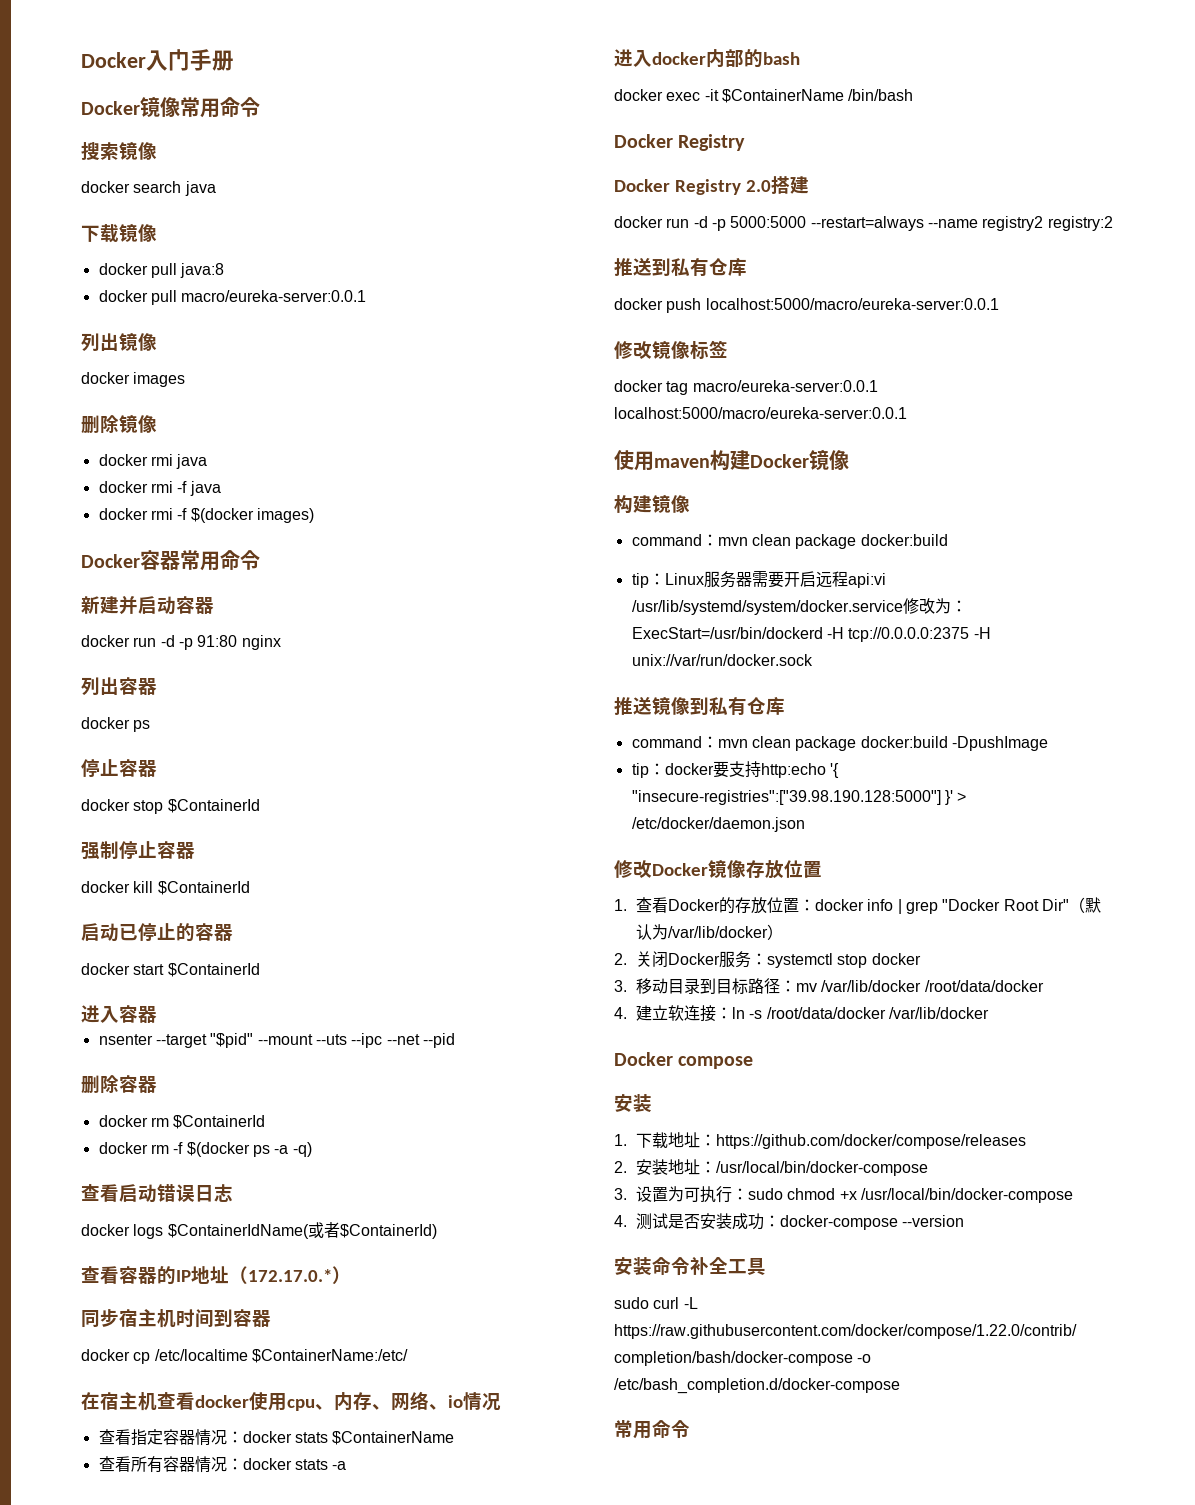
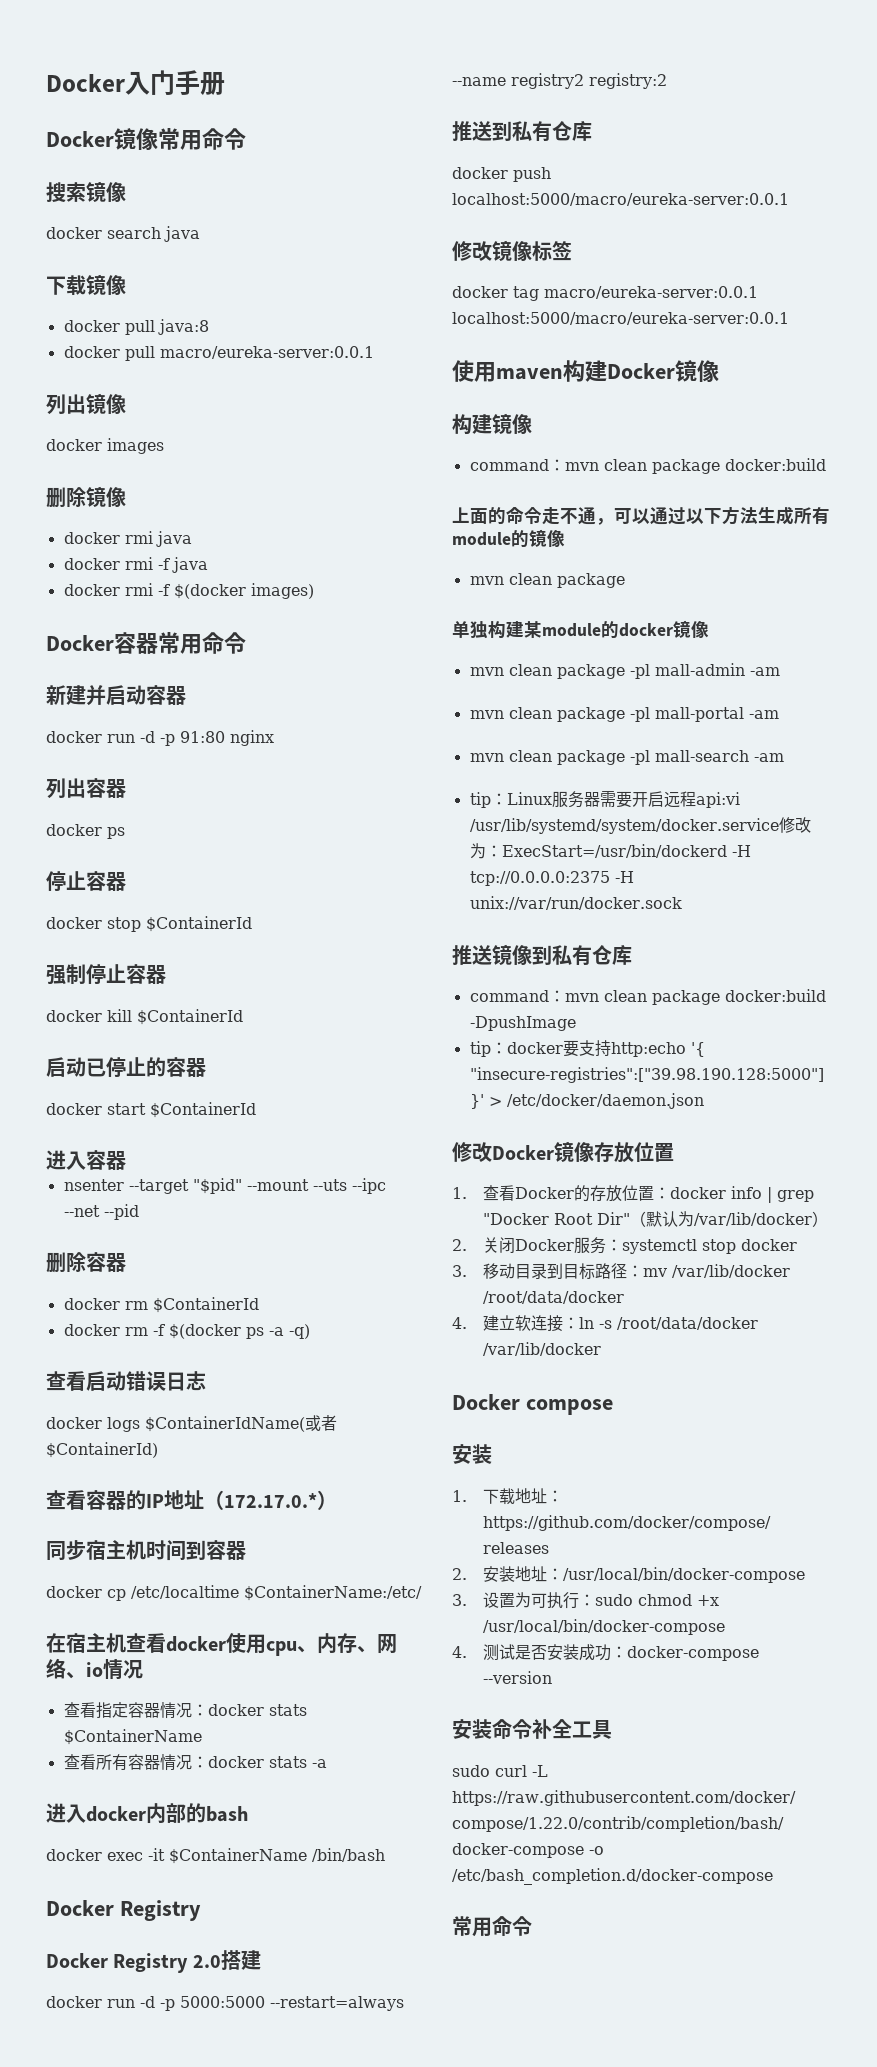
+ 上面的命令走不通，可以通过以下方法生成所有module的镜像
+ mvn clean package
+ 单独构建某module的docker镜像
+ mvn clean package -pl mall-admin -am
+ mvn clean package -pl mall-portal -am
+ mvn clean package -pl mall-search -am

